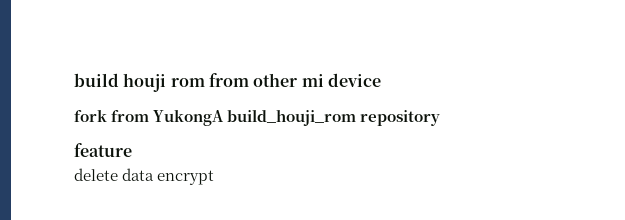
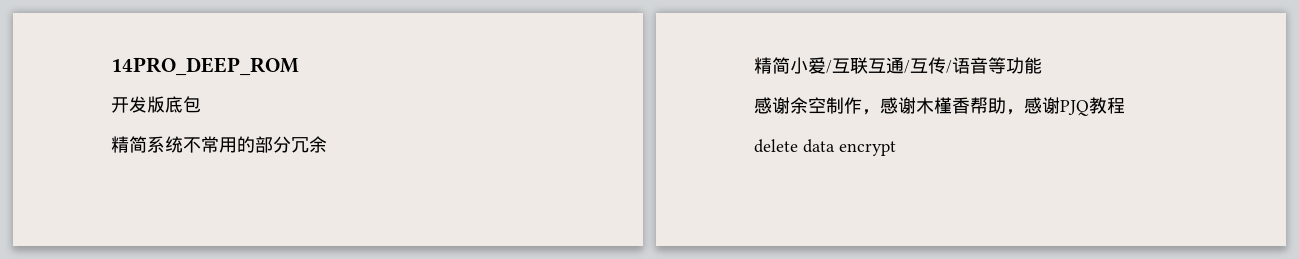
- build houji rom from other mi device
- fork from YukongA build_houji_rom repository
- feature
+ 14PRO_DEEP_ROM
+ 开发版底包
+ 精简系统不常用的部分冗余
+ 精简小爱/互联互通/互传/语音等功能
+ 感谢余空制作，感谢木槿香帮助，感谢PJQ教程

